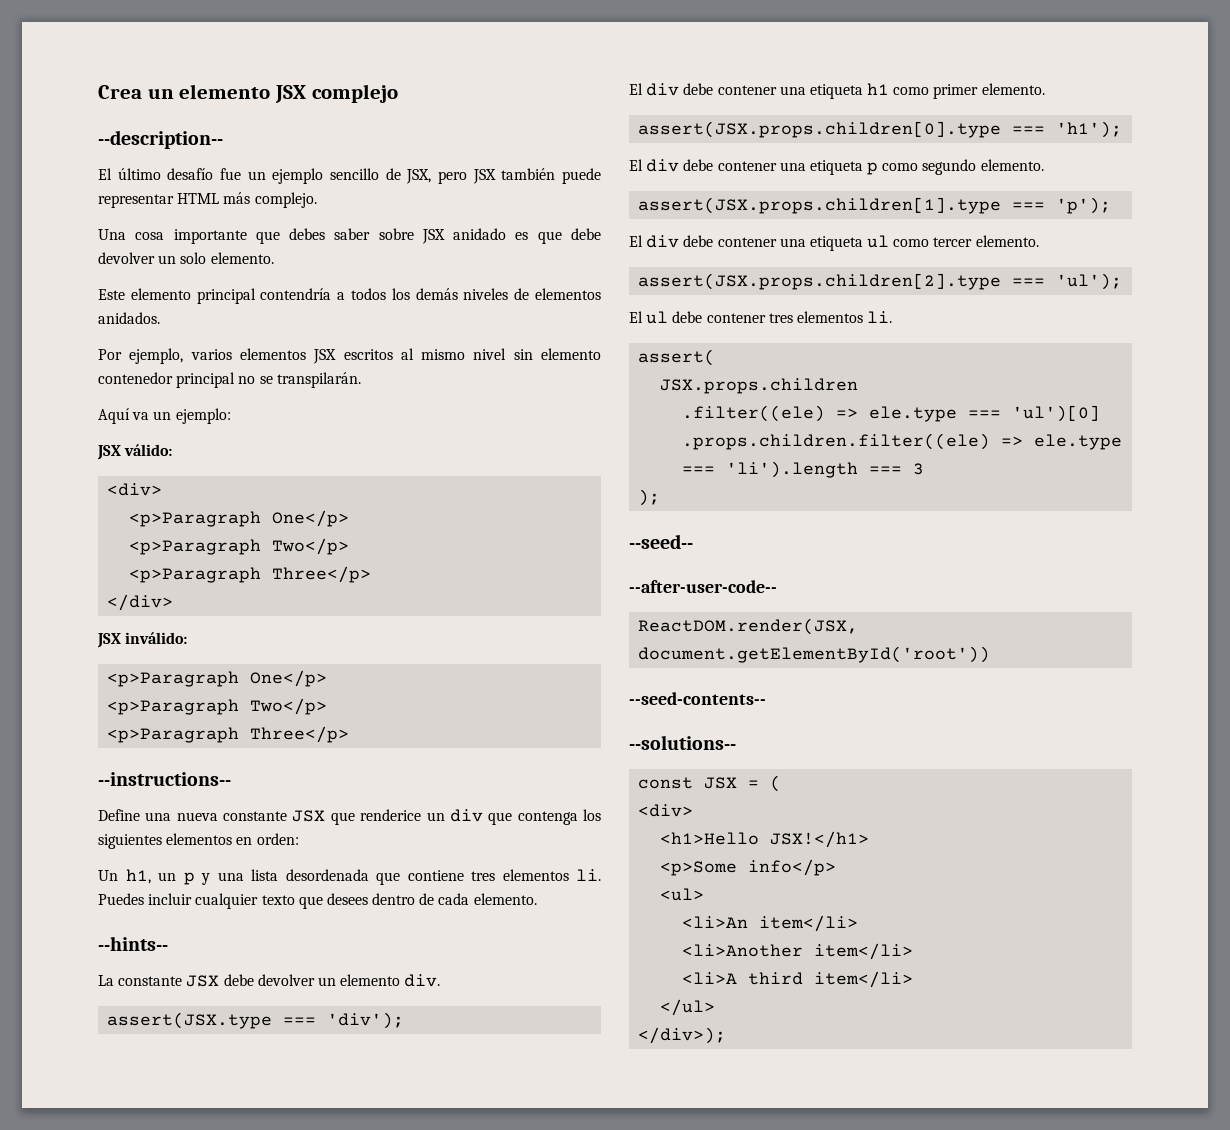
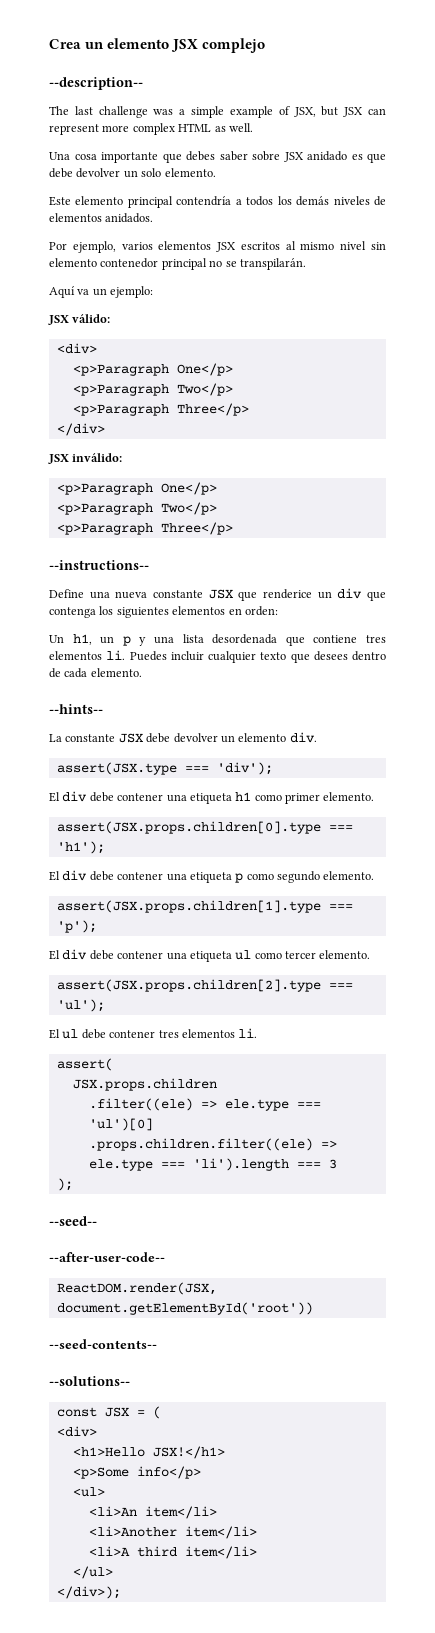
- El último desafío fue un ejemplo sencillo de JSX, pero JSX también puede representar HTML más complejo.
+ The last challenge was a simple example of JSX, but JSX can represent more complex HTML as well.

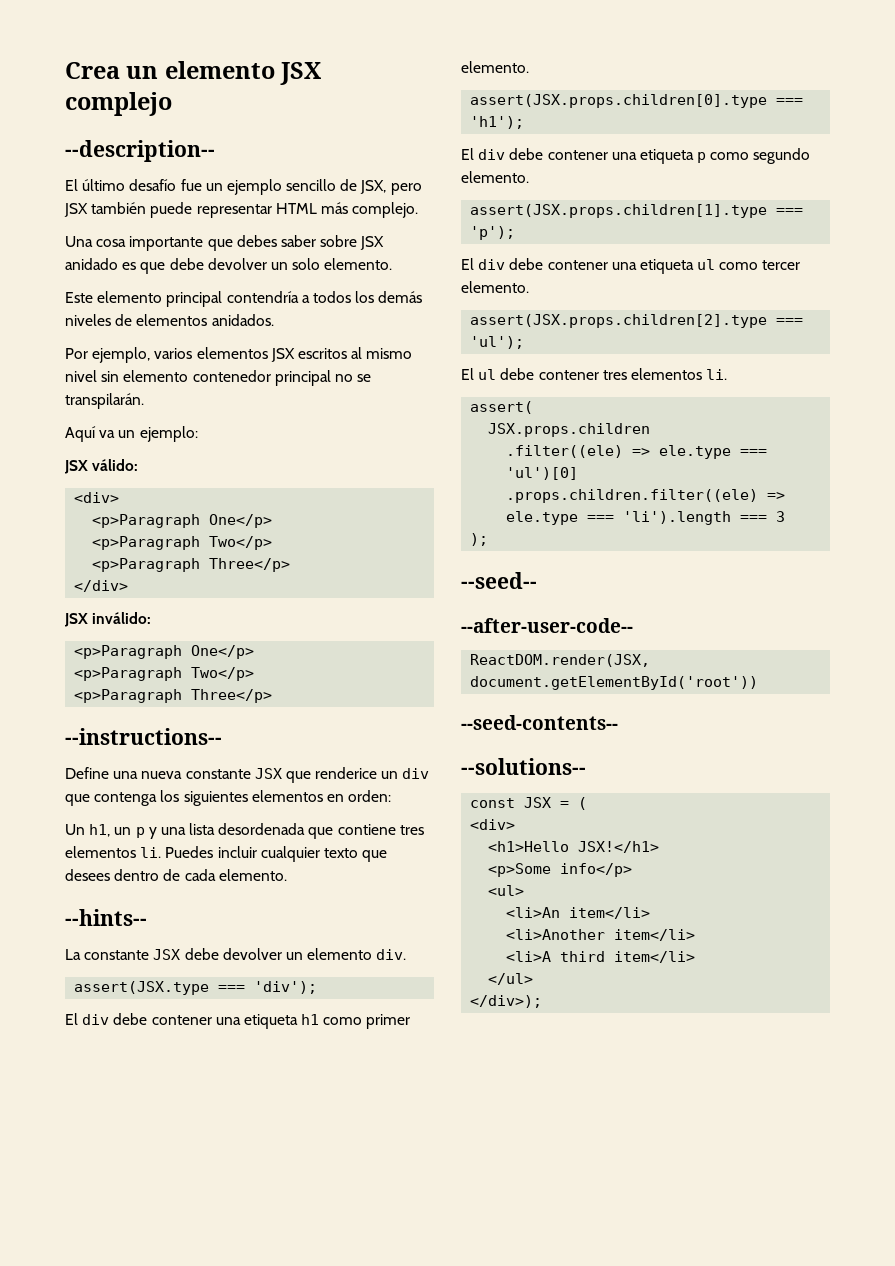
- The last challenge was a simple example of JSX, but JSX can represent more complex HTML as well.
+ El último desafío fue un ejemplo sencillo de JSX, pero JSX también puede representar HTML más complejo.

